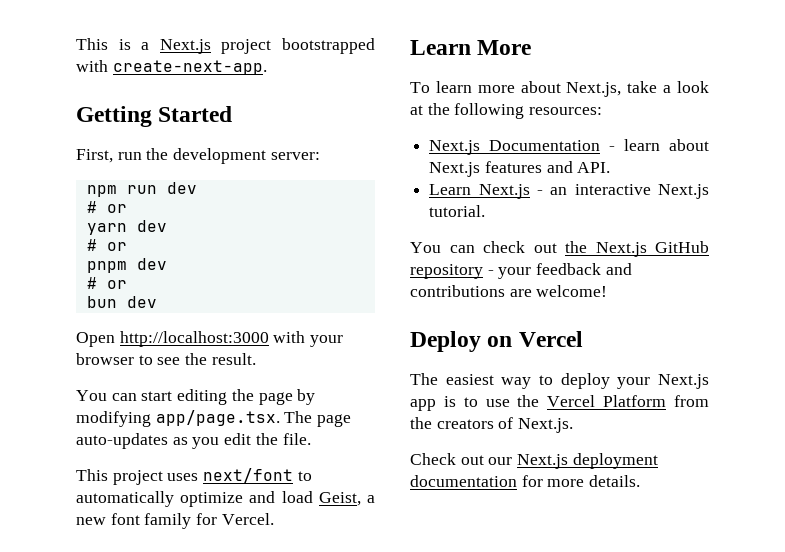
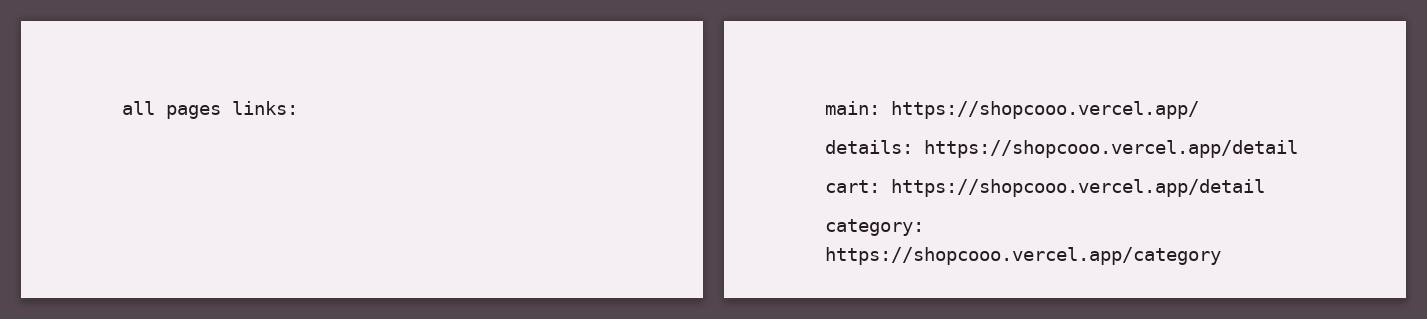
- This is a Next.js project bootstrapped with create-next-app.
- Getting Started
- First, run the development server:
- npm run dev
- # or
- yarn dev
- # or
- pnpm dev
- # or
- bun dev
- Open http://localhost:3000 with your browser to see the result.
- You can start editing the page by modifying app/page.tsx. The page auto-updates as you edit the file.
- This project uses next/font to automatically optimize and load Geist, a new font family for Vercel.
- Learn More
- To learn more about Next.js, take a look at the following resources:
- Next.js Documentation - learn about Next.js features and API.
- Learn Next.js - an interactive Next.js tutorial.
- You can check out the Next.js GitHub repository - your feedback and contributions are welcome!
- Deploy on Vercel
- The easiest way to deploy your Next.js app is to use the Vercel Platform from the creators of Next.js.
- Check out our Next.js deployment documentation for more details.
+ all pages links:
+ main: https://shopcooo.vercel.app/
+ details: https://shopcooo.vercel.app/detail
+ cart: https://shopcooo.vercel.app/detail
+ category: https://shopcooo.vercel.app/category

